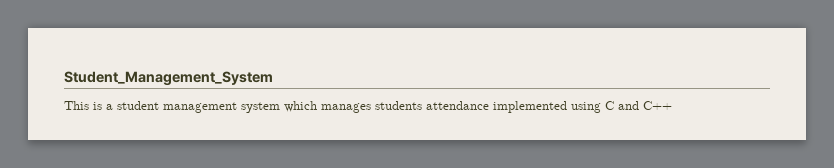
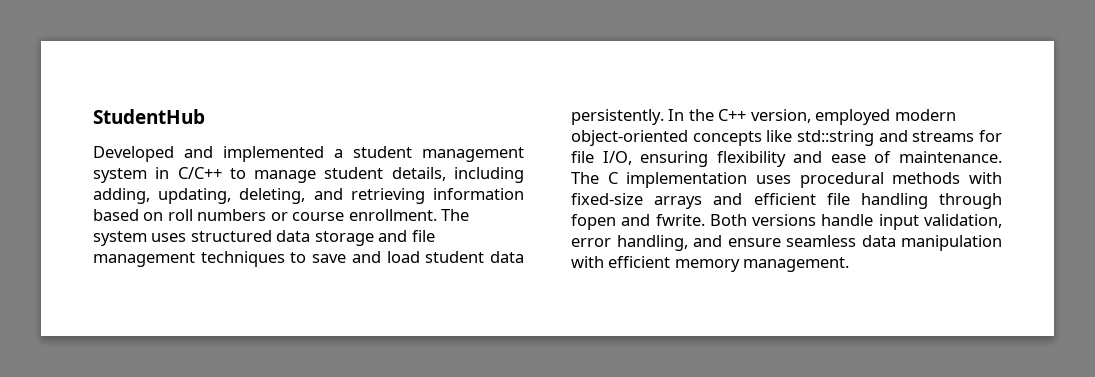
- Student_Management_System
- This is a student management system which manages students attendance implemented using C and C++
+ StudentHub
+ Developed and implemented a student management system in C/C++ to manage student details, including adding, updating, deleting, and retrieving information based on roll numbers or course enrollment. The system uses structured data storage and file management techniques to save and load student data persistently. In the C++ version, employed modern object-oriented concepts like std::string and streams for file I/O, ensuring flexibility and ease of maintenance. The C implementation uses procedural methods with fixed-size arrays and efficient file handling through fopen and fwrite. Both versions handle input validation, error handling, and ensure seamless data manipulation with efficient memory management.

